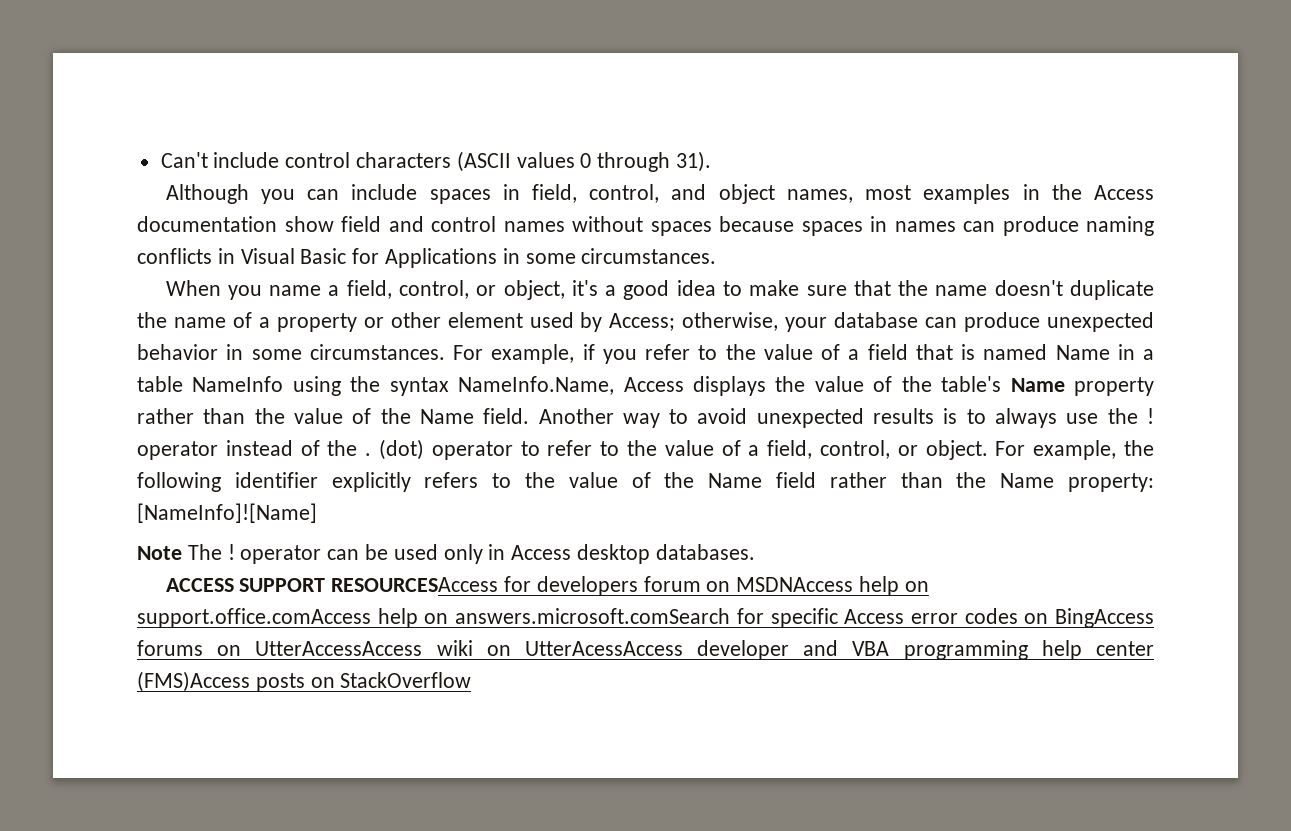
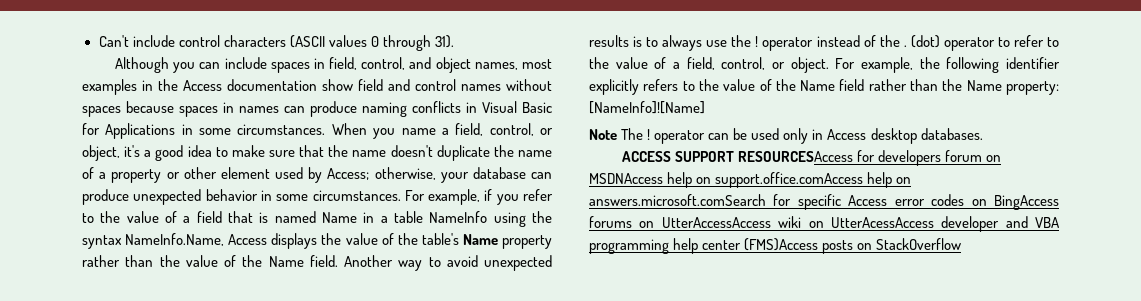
- Although you can include spaces in field, control, and object names, most examples in the Access documentation show field and control names without spaces because spaces in names can produce naming conflicts in Visual Basic for Applications in some circumstances.
- When you name a field, control, or object, it's a good idea to make sure that the name doesn't duplicate the name of a property or other element used by Access;
+ Although you can include spaces in field, control, and object names, most examples in the Access documentation show field and control names without spaces because spaces in names can produce naming conflicts in Visual Basic for Applications in some circumstances. When you name a field, control, or object, it's a good idea to make sure that the name doesn't duplicate the name of a property or other element used by Access;

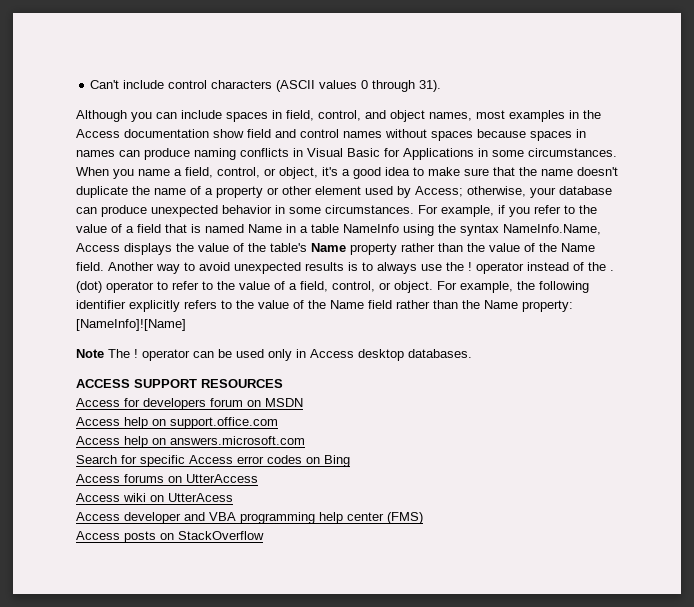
- ACCESS SUPPORT RESOURCESAccess for developers forum on MSDNAccess help on support.office.comAccess help on answers.microsoft.comSearch for specific Access error codes on BingAccess forums on UtterAccessAccess wiki on UtterAcessAccess developer and VBA programming help center (FMS)Access posts on StackOverflow
+ ACCESS SUPPORT RESOURCES
+ Access for developers forum on MSDN
+ Access help on support.office.com
+ Access help on answers.microsoft.com
+ Search for specific Access error codes on Bing
+ Access forums on UtterAccess
+ Access wiki on UtterAcess
+ Access developer and VBA programming help center (FMS)
+ Access posts on StackOverflow

